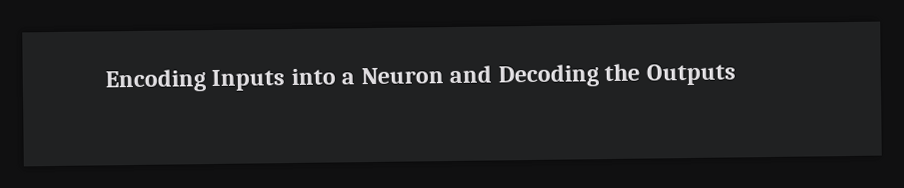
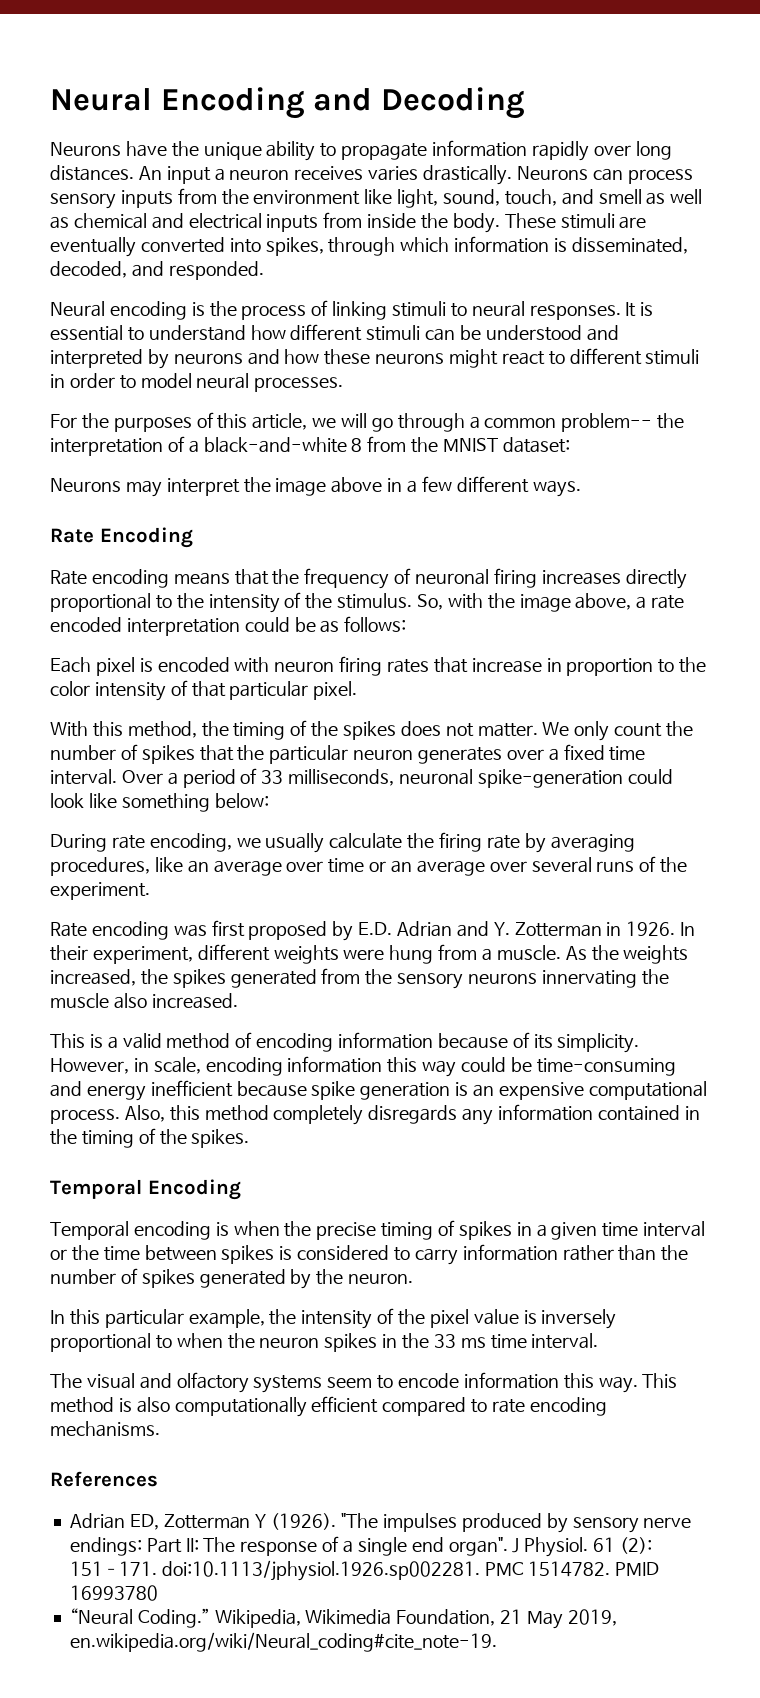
- Encoding Inputs into a Neuron and Decoding the Outputs
+ Neural Encoding and Decoding
+ Neurons have the unique ability to propagate information rapidly over long distances. An input a neuron receives varies drastically. Neurons can process sensory inputs from the environment like light, sound, touch, and smell as well as chemical and electrical inputs from inside the body. These stimuli are eventually converted into spikes, through which information is disseminated, decoded, and responded.
+ Neural encoding is the process of linking stimuli to neural responses. It is essential to understand how different stimuli can be understood and interpreted by neurons and how these neurons might react to different stimuli in order to model neural processes.
+ For the purposes of this article, we will go through a common problem-- the interpretation of a black-and-white 8 from the MNIST dataset:
+ Neurons may interpret the image above in a few different ways.
+ Rate Encoding
+ Rate encoding means that the frequency of neuronal firing increases directly proportional to the intensity of the stimulus. So, with the image above, a rate encoded interpretation could be as follows:
+ Each pixel is encoded with neuron firing rates that increase in proportion to the color intensity of that particular pixel.
+ With this method, the timing of the spikes does not matter. We only count the number of spikes that the particular neuron generates over a fixed time interval. Over a period of 33 milliseconds, neuronal spike-generation could look like something below:
+ During rate encoding, we usually calculate the firing rate by averaging procedures, like an average over time or an average over several runs of the experiment.
+ Rate encoding was first proposed by E.D. Adrian and Y. Zotterman in 1926. In their experiment, different weights were hung from a muscle. As the weights increased, the spikes generated from the sensory neurons innervating the muscle also increased.
+ This is a valid method of encoding information because of its simplicity. However, in scale, encoding information this way could be time-consuming and energy inefficient because spike generation is an expensive computational process. Also, this method completely disregards any information contained in the timing of the spikes.
+ Temporal Encoding
+ Temporal encoding is when the precise timing of spikes in a given time interval or the time between spikes is considered to carry information rather than the number of spikes generated by the neuron.
+ In this particular example, the intensity of the pixel value is inversely proportional to when the neuron spikes in the 33 ms time interval.
+ The visual and olfactory systems seem to encode information this way. This method is also computationally efficient compared to rate encoding mechanisms.
+ References
+ Adrian ED, Zotterman Y (1926). "The impulses produced by sensory nerve endings: Part II: The response of a single end organ". J Physiol. 61 (2): 151–171. doi:10.1113/jphysiol.1926.sp002281. PMC 1514782. PMID 16993780
+ “Neural Coding.” Wikipedia, Wikimedia Foundation, 21 May 2019, en.wikipedia.org/wiki/Neural_coding#cite_note-19.

